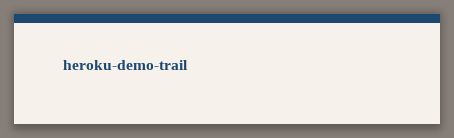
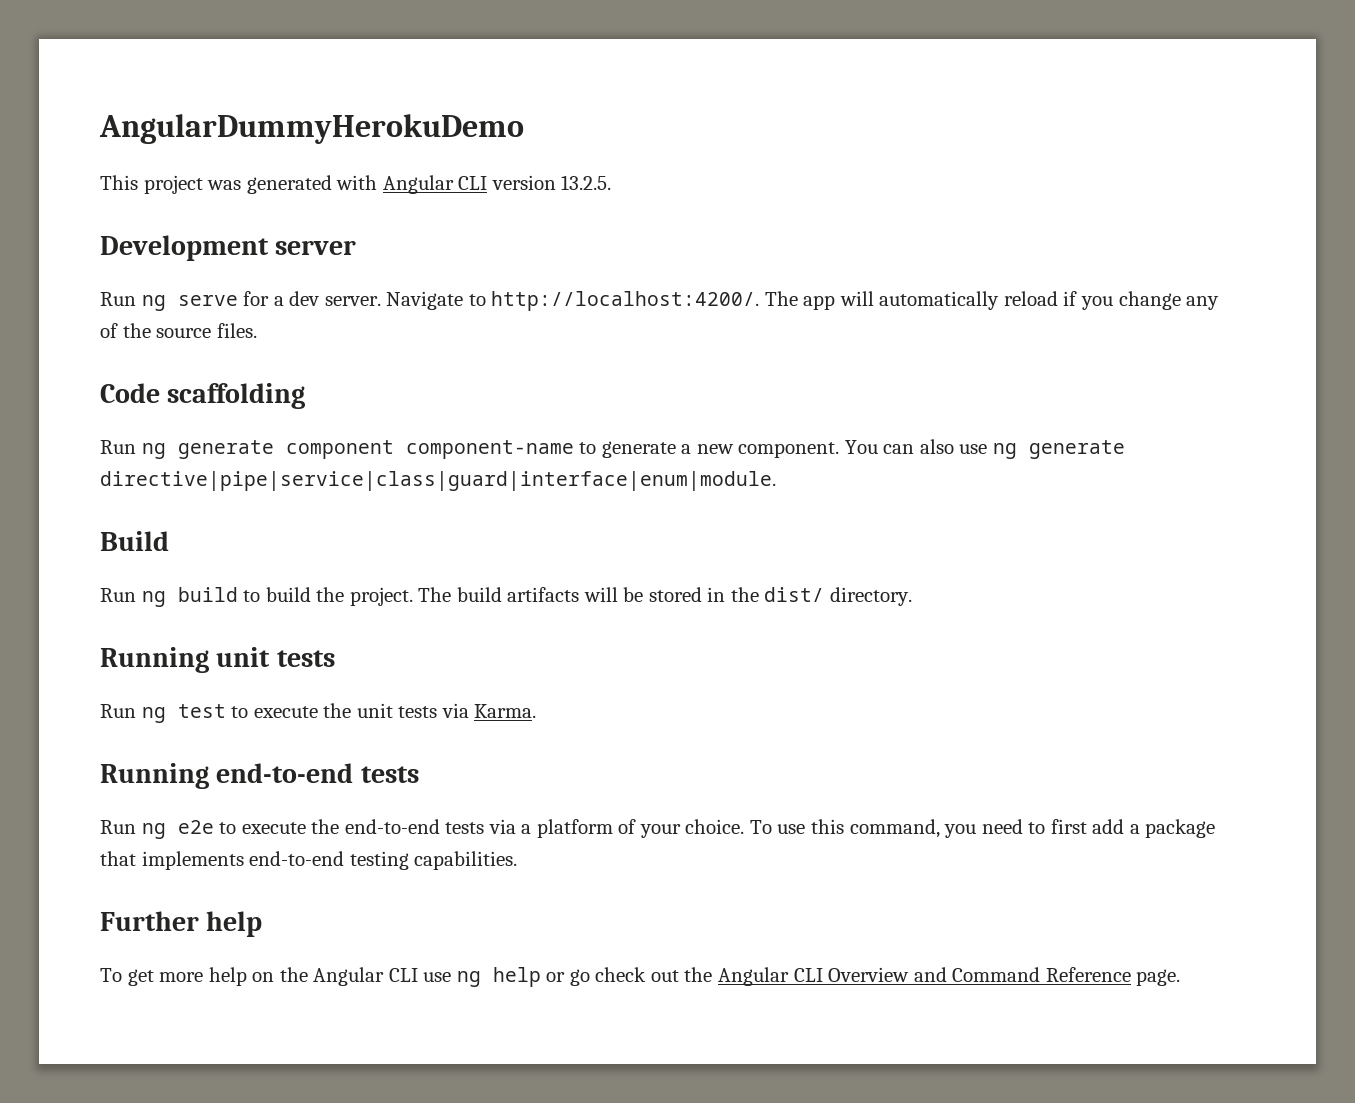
- heroku-demo-trail
+ AngularDummyHerokuDemo
+ This project was generated with Angular CLI version 13.2.5.
+ Development server
+ Run ng serve for a dev server. Navigate to http://localhost:4200/. The app will automatically reload if you change any of the source files.
+ Code scaffolding
+ Run ng generate component component-name to generate a new component. You can also use ng generate directive|pipe|service|class|guard|interface|enum|module.
+ Build
+ Run ng build to build the project. The build artifacts will be stored in the dist/ directory.
+ Running unit tests
+ Run ng test to execute the unit tests via Karma.
+ Running end-to-end tests
+ Run ng e2e to execute the end-to-end tests via a platform of your choice. To use this command, you need to first add a package that implements end-to-end testing capabilities.
+ Further help
+ To get more help on the Angular CLI use ng help or go check out the Angular CLI Overview and Command Reference page.

